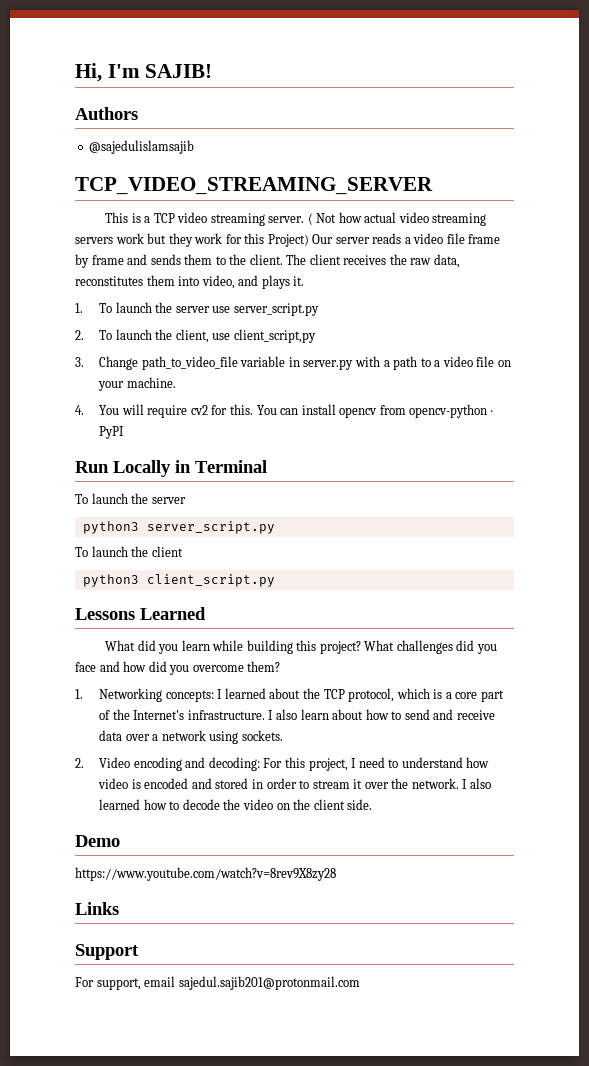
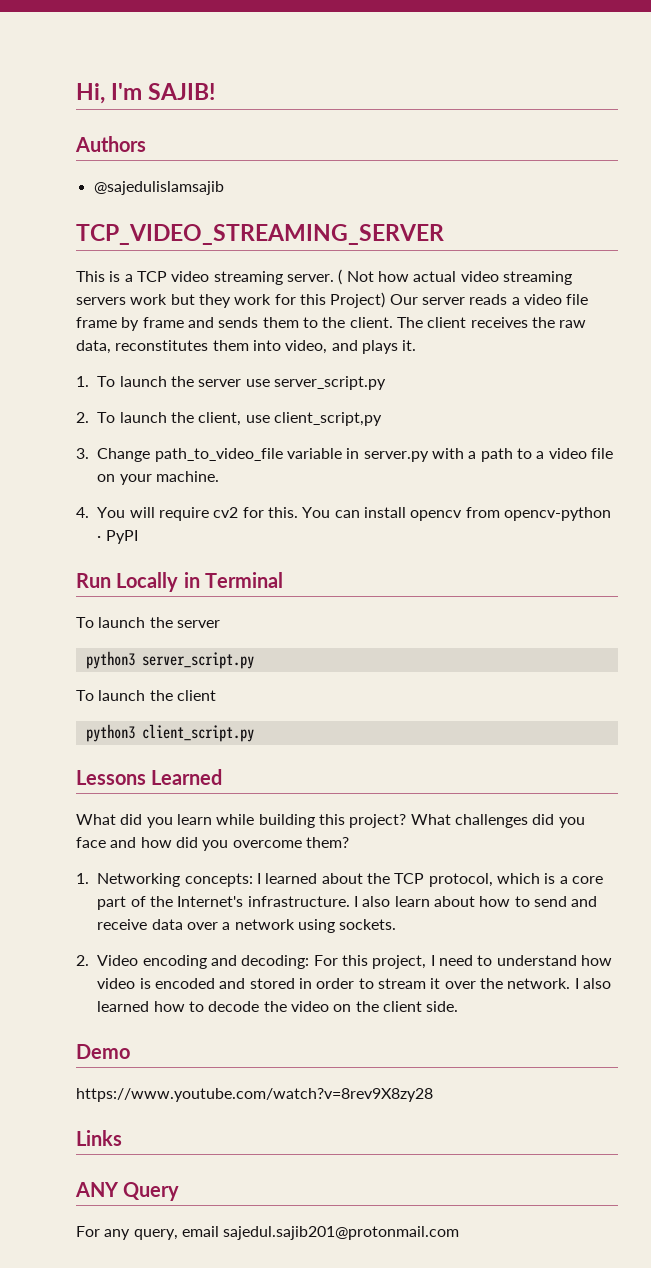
- Support
- For support, email sajedul.sajib201@protonmail.com
+ ANY Query
+ For any query, email sajedul.sajib201@protonmail.com

